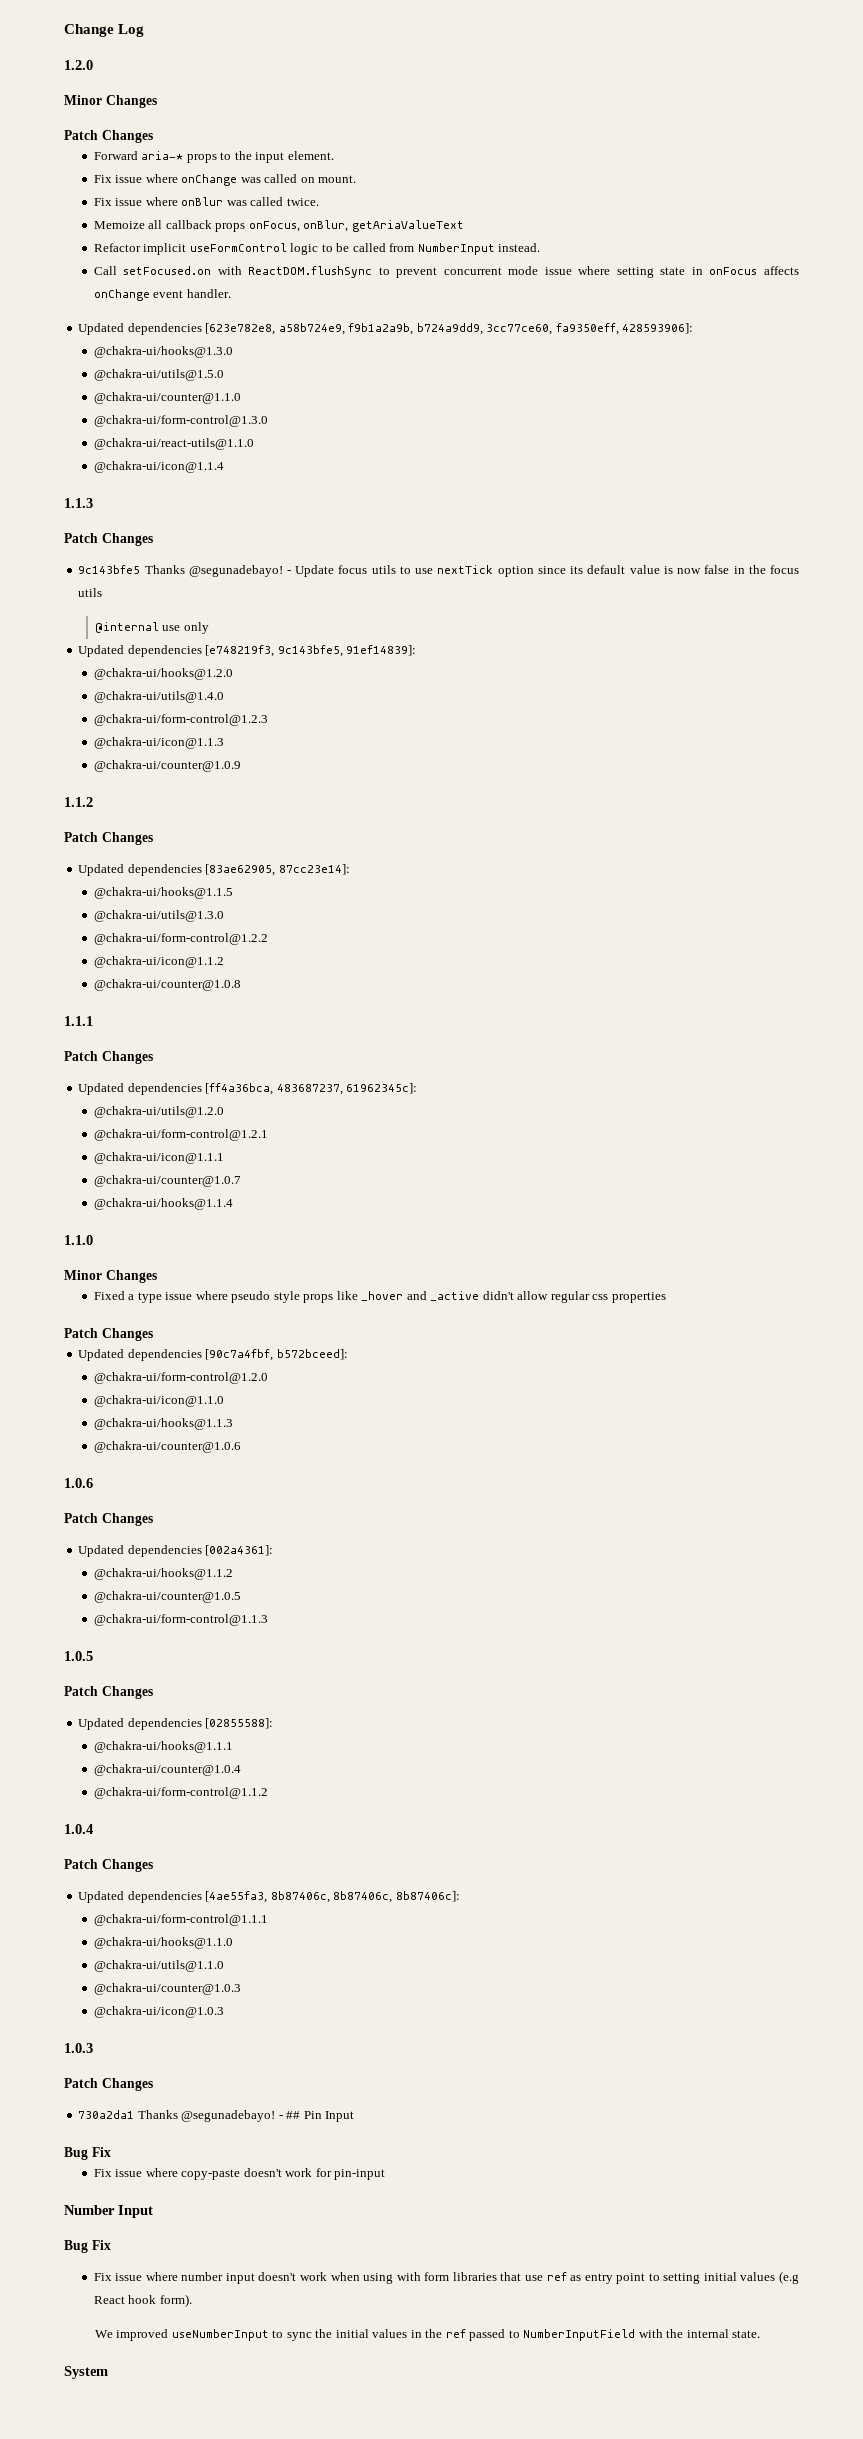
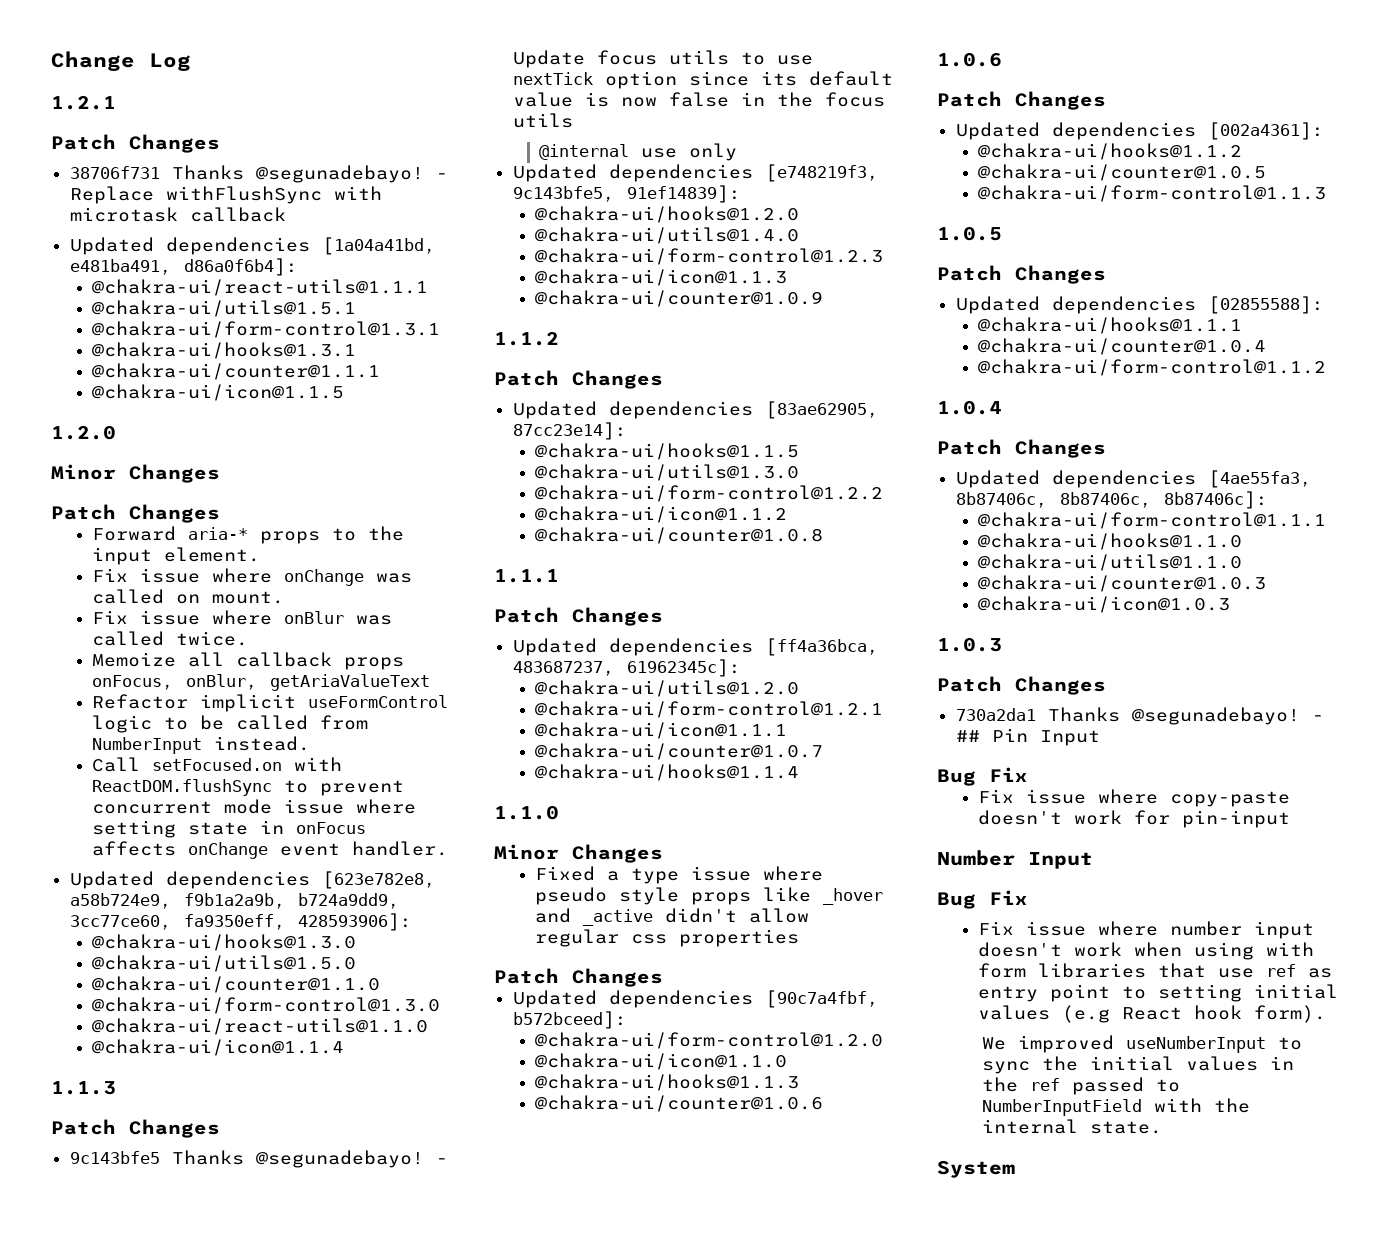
+ 1.2.1
+ Patch Changes
+ 38706f731 Thanks @segunadebayo! - Replace withFlushSync with microtask callback
+ Updated dependencies [1a04a41bd, e481ba491, d86a0f6b4]:
+ @chakra-ui/react-utils@1.1.1
+ @chakra-ui/utils@1.5.1
+ @chakra-ui/form-control@1.3.1
+ @chakra-ui/hooks@1.3.1
+ @chakra-ui/counter@1.1.1
+ @chakra-ui/icon@1.1.5

